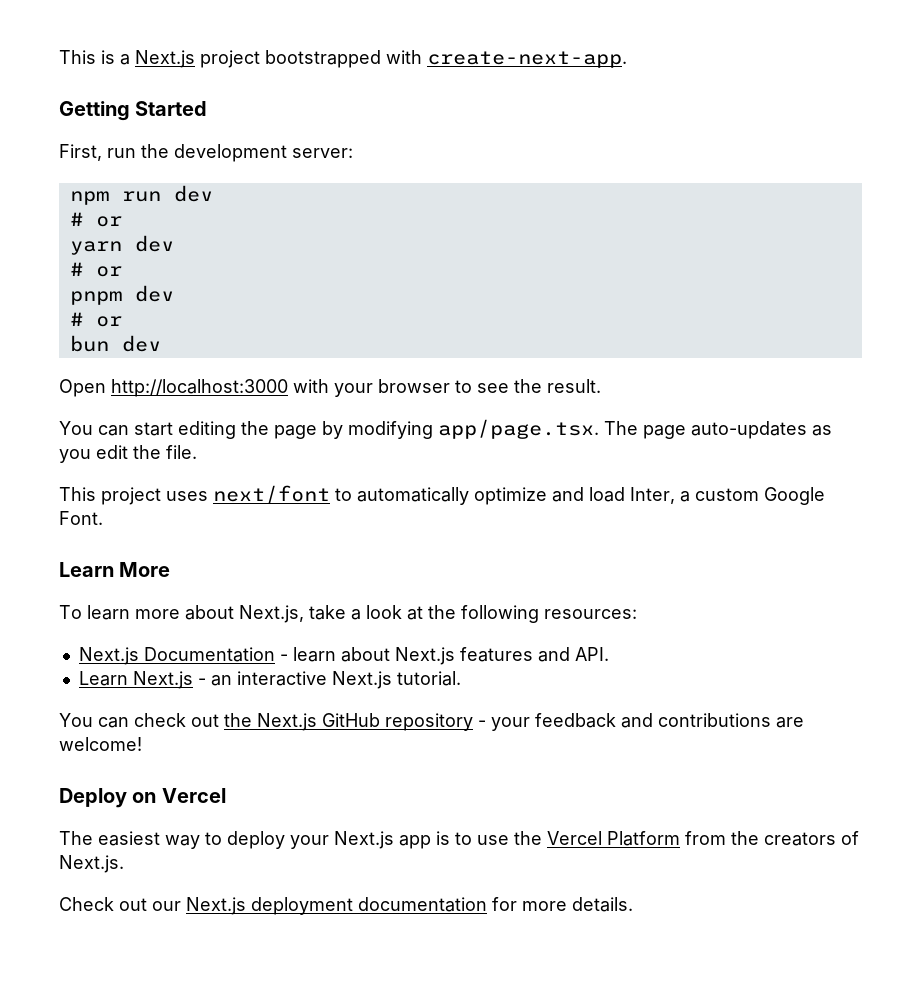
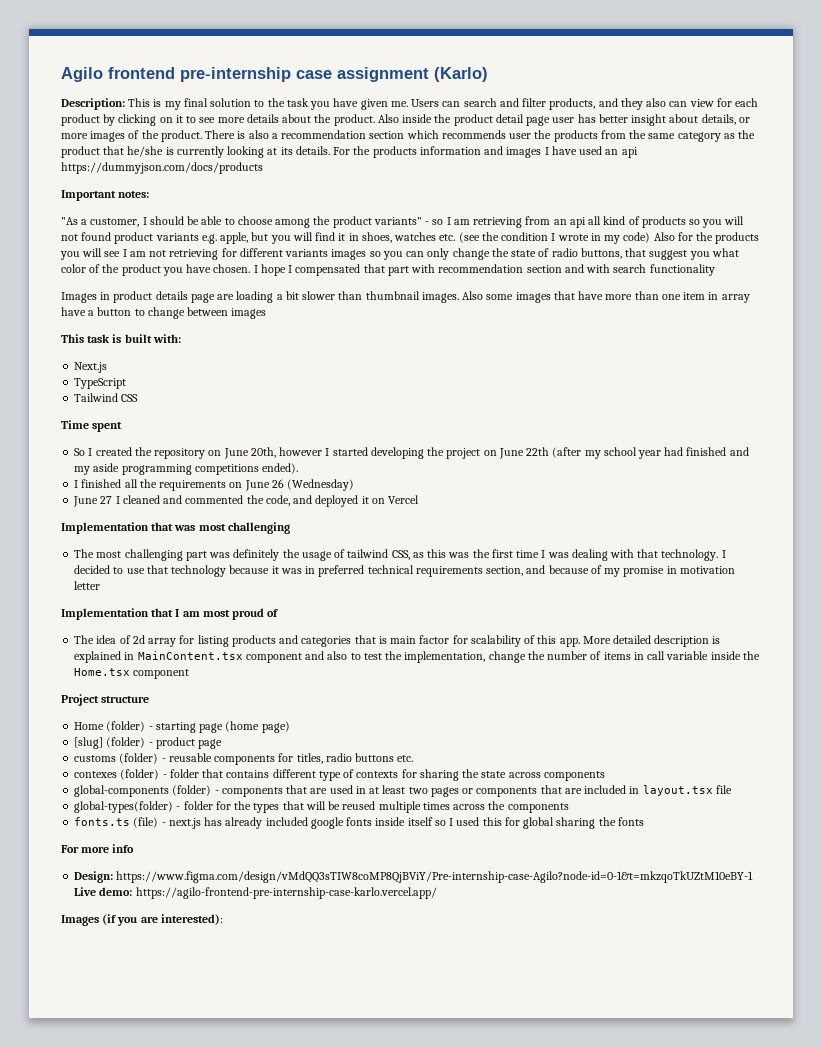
- This is a Next.js project bootstrapped with create-next-app.
- Getting Started
- First, run the development server:
- npm run dev
- # or
- yarn dev
- # or
- pnpm dev
- # or
- bun dev
- Open http://localhost:3000 with your browser to see the result.
- You can start editing the page by modifying app/page.tsx. The page auto-updates as you edit the file.
- This project uses next/font to automatically optimize and load Inter, a custom Google Font.
- Learn More
- To learn more about Next.js, take a look at the following resources:
- Next.js Documentation - learn about Next.js features and API.
- Learn Next.js - an interactive Next.js tutorial.
- You can check out the Next.js GitHub repository - your feedback and contributions are welcome!
- Deploy on Vercel
- The easiest way to deploy your Next.js app is to use the Vercel Platform from the creators of Next.js.
- Check out our Next.js deployment documentation for more details.
+ Agilo frontend pre-internship case assignment (Karlo)
+ Description: This is my final solution to the task you have given me. Users can search and filter products, and they also can view for each product by clicking on it to see more details about the product. Also inside the product detail page user has better insight about details, or more images of the product. There is also a recommendation section which recommends user the products from the same category as the product that he/she is currently looking at its details. For the products information and images I have used an api https://dummyjson.com/docs/products
+ Important notes:
+ "As a customer, I should be able to choose among the product variants" - so I am retrieving from an api all kind of products so you will not found product variants e.g. apple, but you will find it in shoes, watches etc. (see the condition I wrote in my code) Also for the products you will see I am not retrieving for different variants images so you can only change the state of radio buttons, that suggest you what color of the product you have chosen. I hope I compensated that part with recommendation section and with search functionality
+ Images in product details page are loading a bit slower than thumbnail images. Also some images that have more than one item in array have a button to change between images
+ This task is built with:
+ Next.js
+ TypeScript
+ Tailwind CSS
+ Time spent
+ So I created the repository on June 20th, however I started developing the project on June 22th (after my school year had finished and my aside programming competitions ended).
+ I finished all the requirements on June 26 (Wednesday)
+ June 27 I cleaned and commented the code, and deployed it on Vercel
+ Implementation that was most challenging
+ The most challenging part was definitely the usage of tailwind CSS, as this was the first time I was dealing with that technology. I decided to use that technology because it was in preferred technical requirements section, and because of my promise in motivation letter
+ Implementation that I am most proud of
+ The idea of 2d array for listing products and categories that is main factor for scalability of this app. More detailed description is explained in MainContent.tsx component and also to test the implementation, change the number of items in call variable inside the Home.tsx component
+ Project structure
+ Home (folder) - starting page (home page)
+ [slug] (folder) - product page
+ customs (folder) - reusable components for titles, radio buttons etc.
+ contexes (folder) - folder that contains different type of contexts for sharing the state across components
+ global-components (folder) - components that are used in at least two pages or components that are included in layout.tsx file
+ global-types(folder) - folder for the types that will be reused multiple times across the components
+ fonts.ts (file) - next.js has already included google fonts inside itself so I used this for global sharing the fonts
+ For more info
+ Design: https://www.figma.com/design/vMdQQ3sTIW8coMP8QjBViY/Pre-internship-case-Agilo?node-id=0-1&t=mkzqoTkUZtM10eBY-1 Live demo: https://agilo-frontend-pre-internship-case-karlo.vercel.app/
+ Images (if you are interested):

